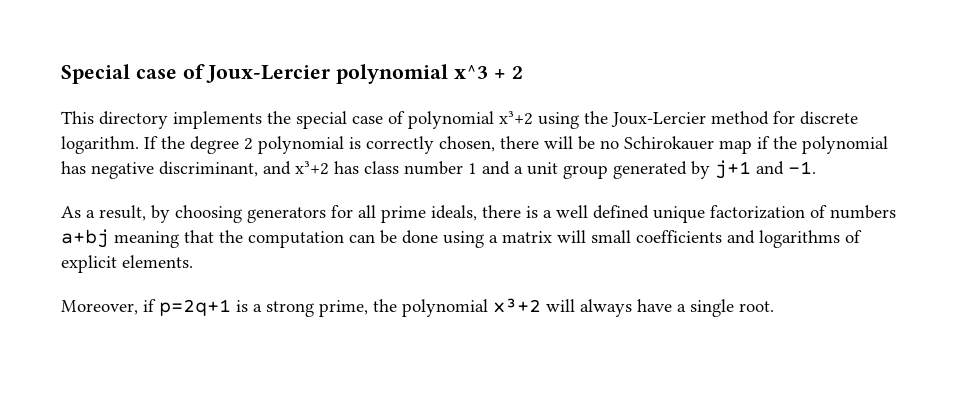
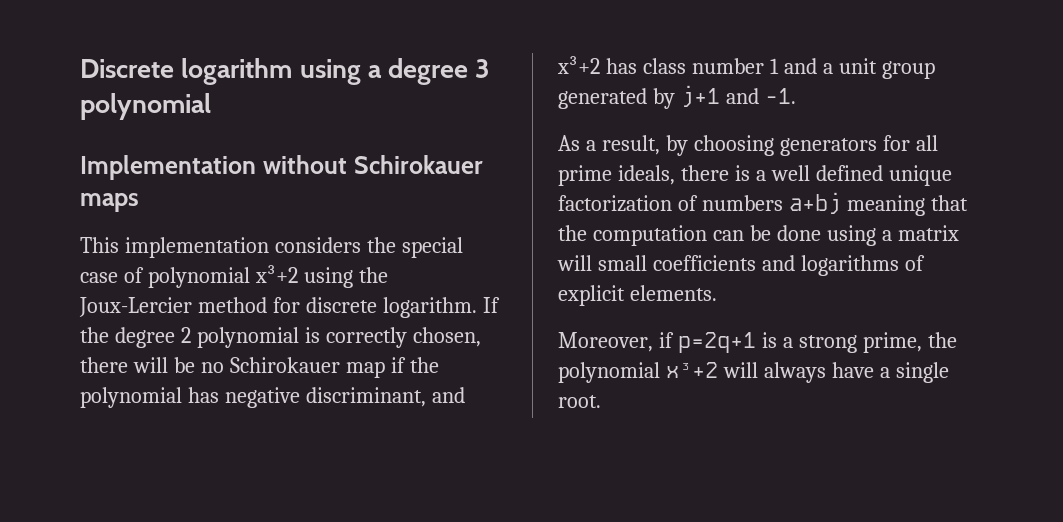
- Special case of Joux-Lercier polynomial x^3 + 2
+ Discrete logarithm using a degree 3 polynomial
+ Implementation without Schirokauer maps
- This directory implements the special case of polynomial x³+2 using the Joux-Lercier method for discrete logarithm.
+ This implementation considers the special case of polynomial x³+2 using the Joux-Lercier method for discrete logarithm.

